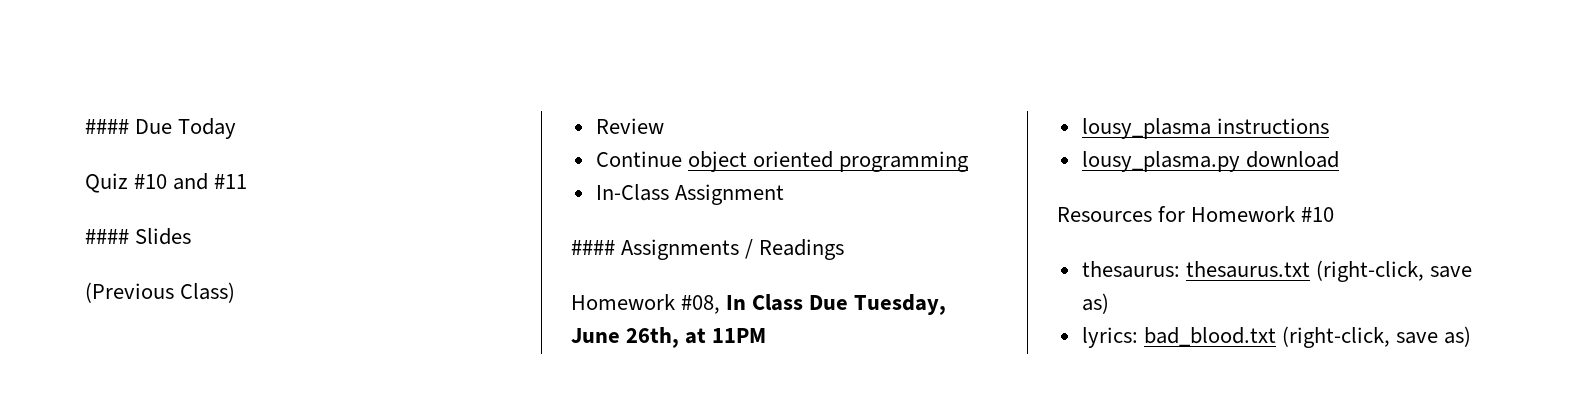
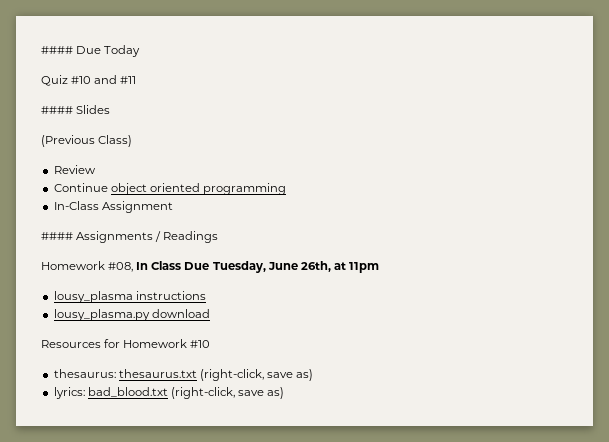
- Homework #08, In Class Due Tuesday, June 26th, at 11PM
+ Homework #08, In Class Due Tuesday, June 26th, at 11pm

